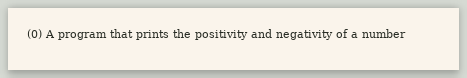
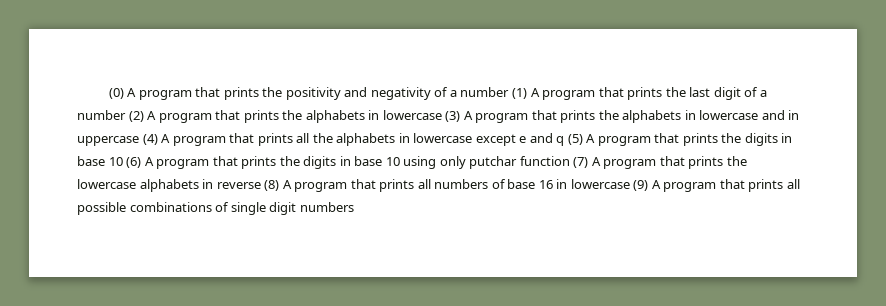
- (0) A program that prints the positivity and negativity of a number
+ (0) A program that prints the positivity and negativity of a number (1) A program that prints the last digit of a number (2) A program that prints the alphabets in lowercase (3) A program that prints the alphabets in lowercase and in uppercase (4) A program that prints all the alphabets in lowercase except e and q (5) A program that prints the digits in base 10 (6) A program that prints the digits in base 10 using only putchar function (7) A program that prints the lowercase alphabets in reverse (8) A program that prints all numbers of base 16 in lowercase (9) A program that prints all possible combinations of single digit numbers

